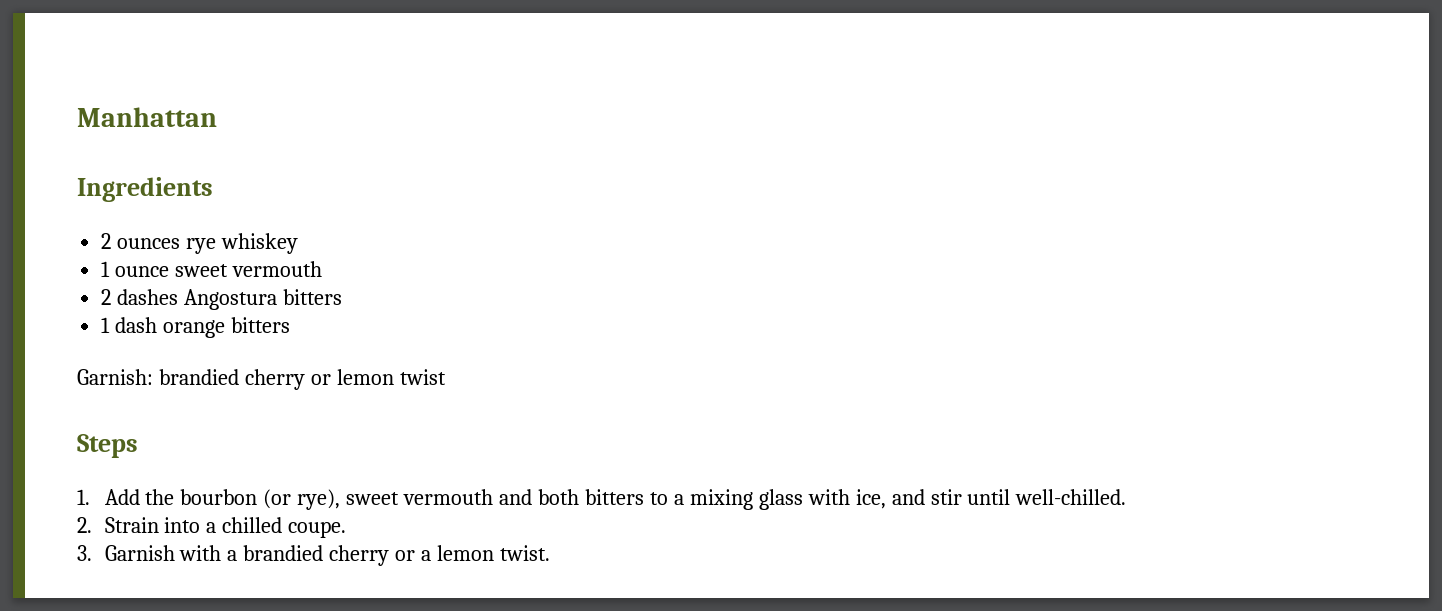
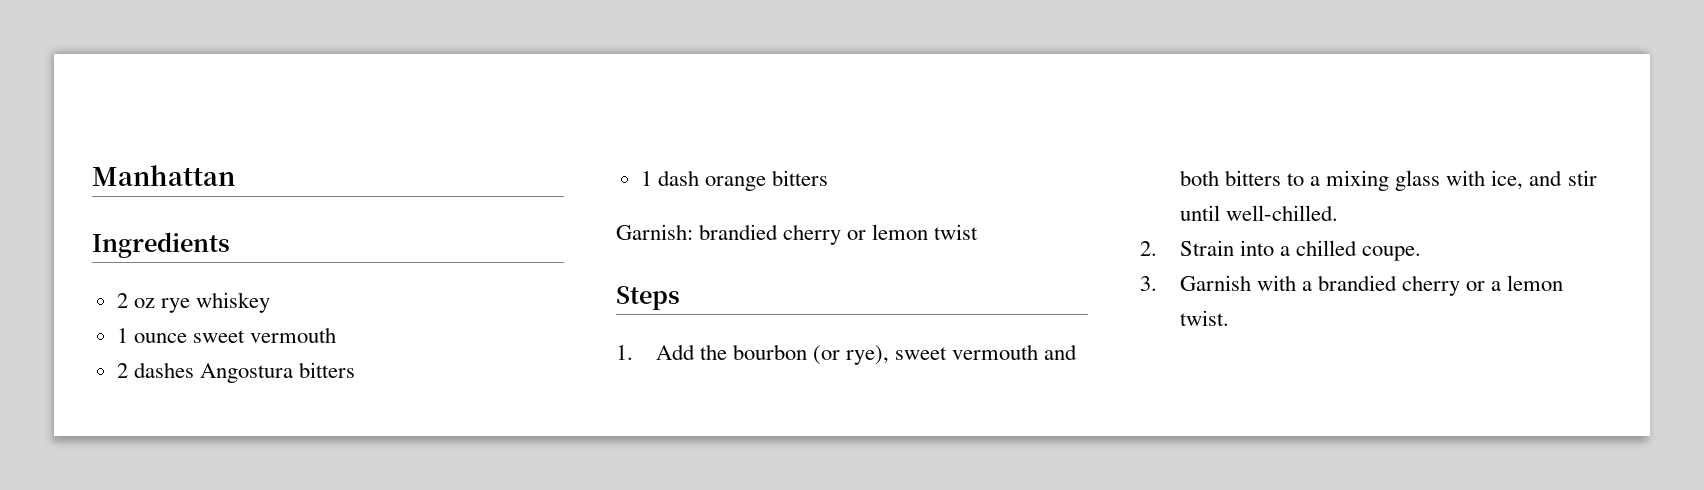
- 2 ounces rye whiskey
+ 2 oz rye whiskey

